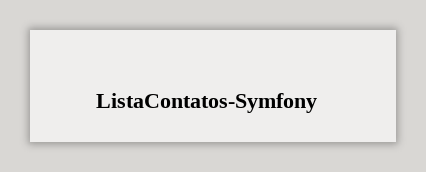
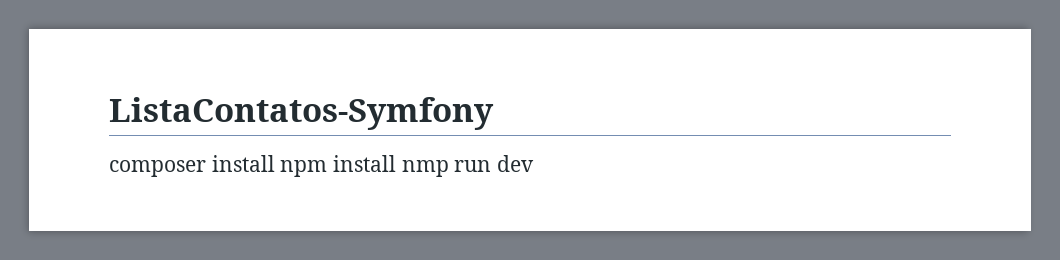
+ composer install npm install nmp run dev

